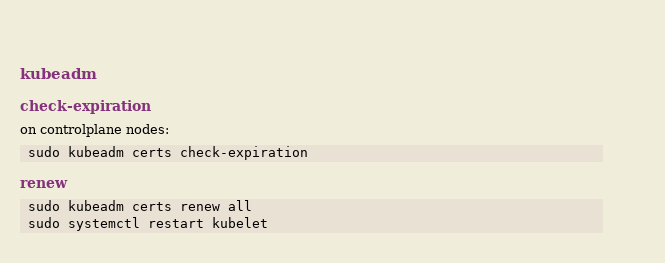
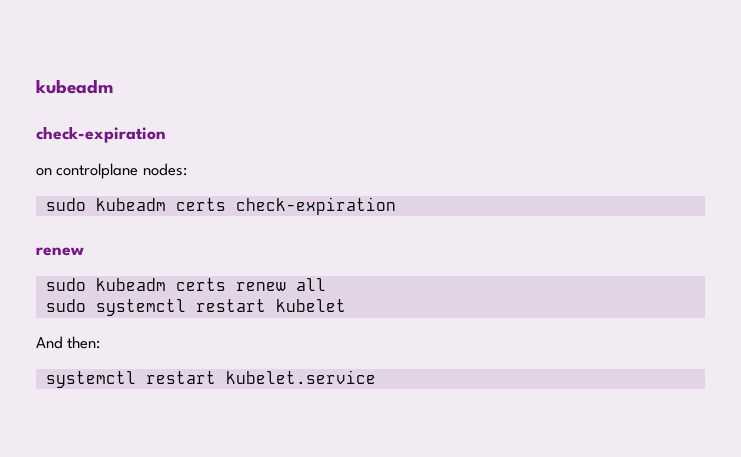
+ And then:
+ systemctl restart kubelet.service

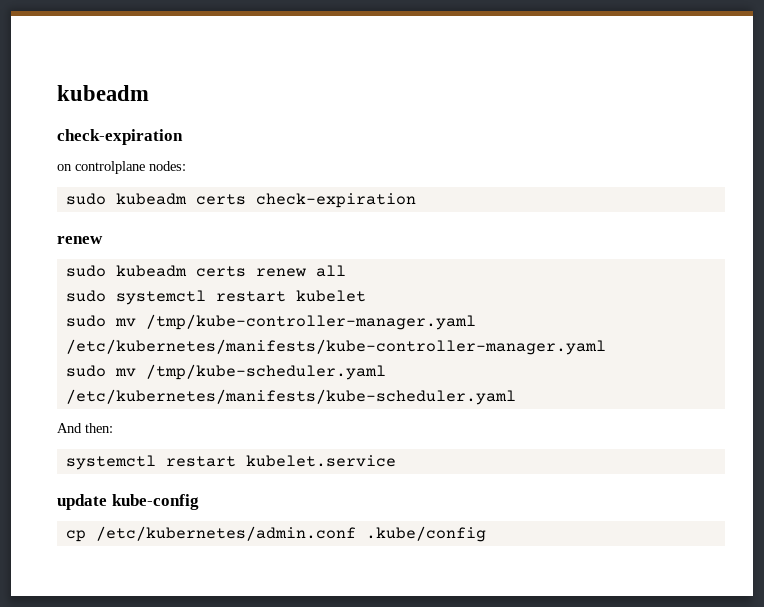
+ sudo mv /tmp/kube-controller-manager.yaml /etc/kubernetes/manifests/kube-controller-manager.yaml
+ sudo mv /tmp/kube-scheduler.yaml /etc/kubernetes/manifests/kube-scheduler.yaml
+ update kube-config
+ cp /etc/kubernetes/admin.conf .kube/config

